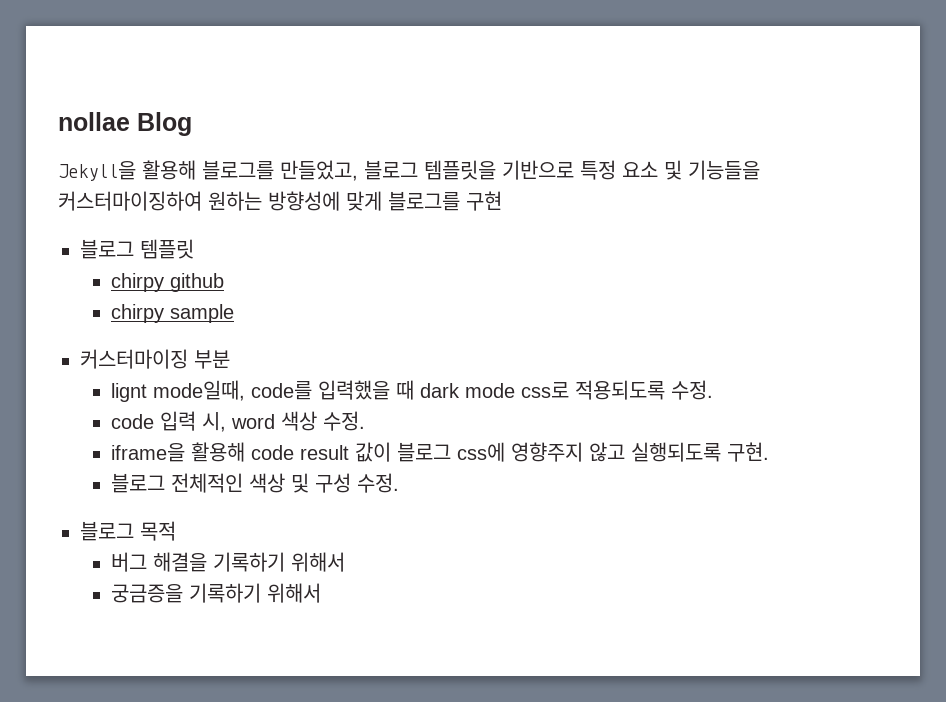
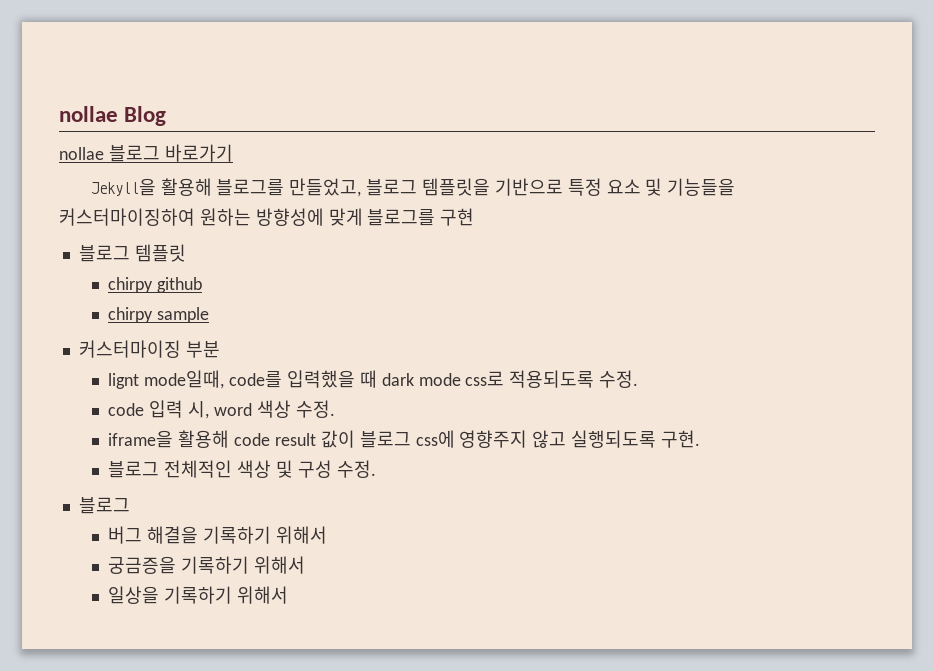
+ nollae 블로그 바로가기
  블로그 전체적인 색상 및 구성 수정.
- 블로그 목적
+ 블로그
+ 일상을 기록하기 위해서

